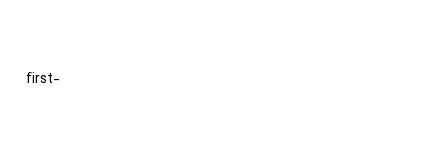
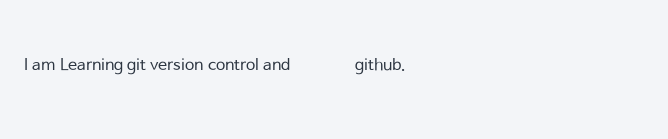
- first-
+ I am Learning git version control and github.

